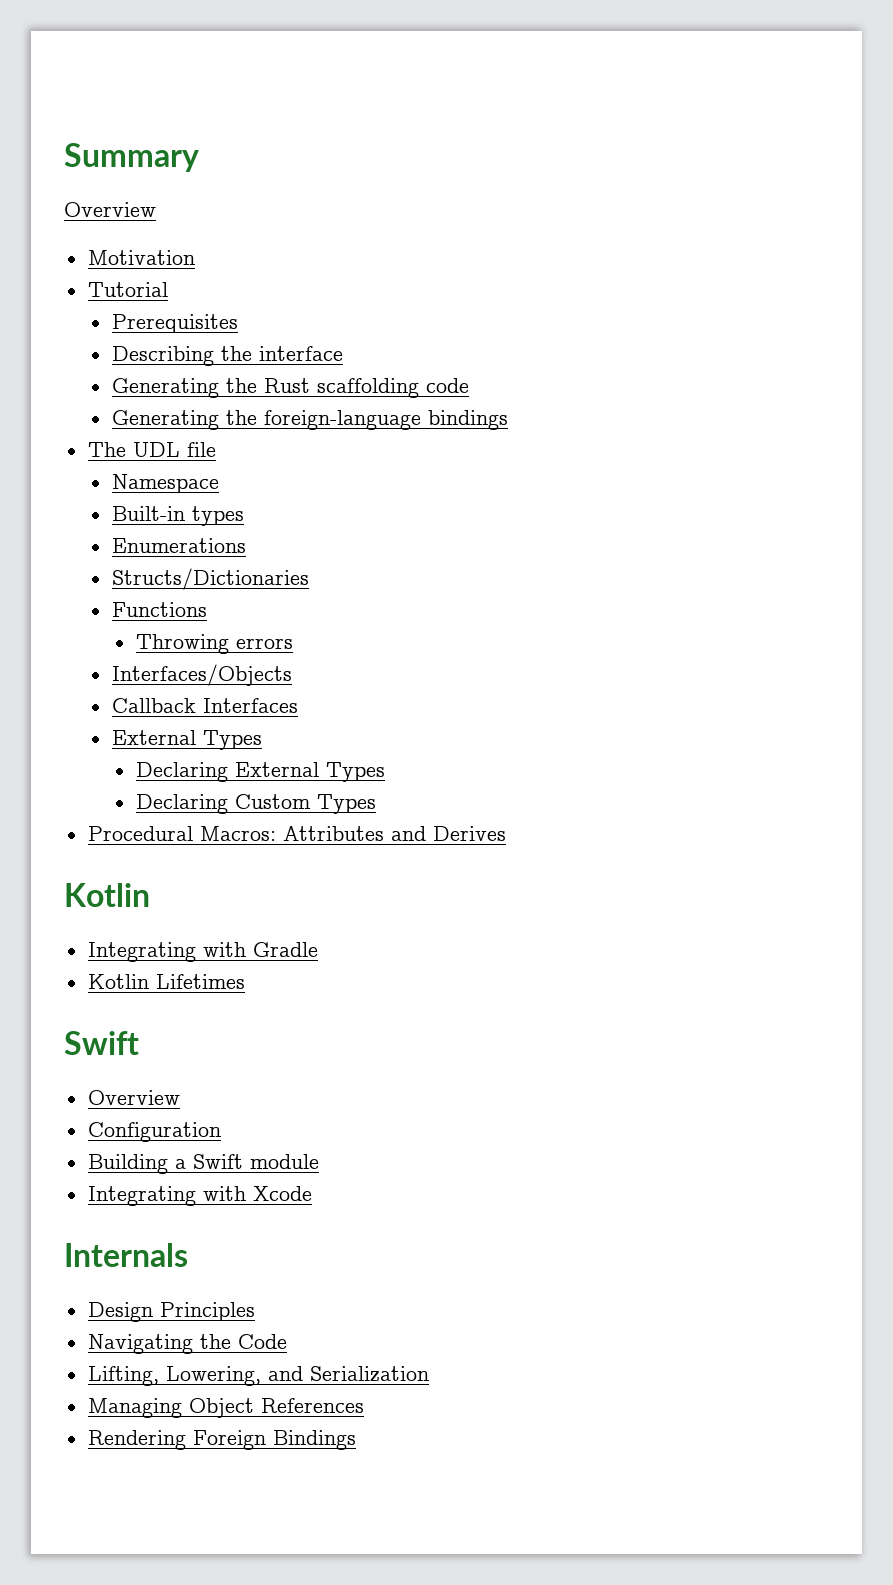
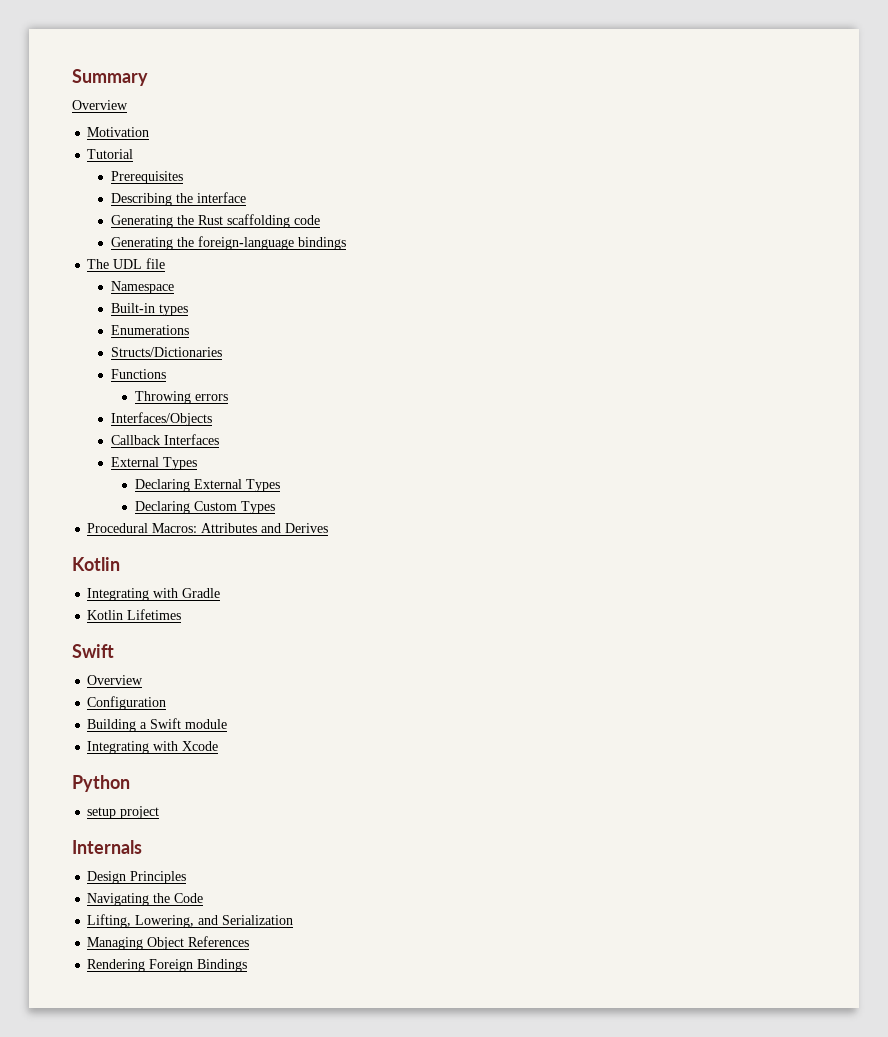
+ Python
+ setup project

